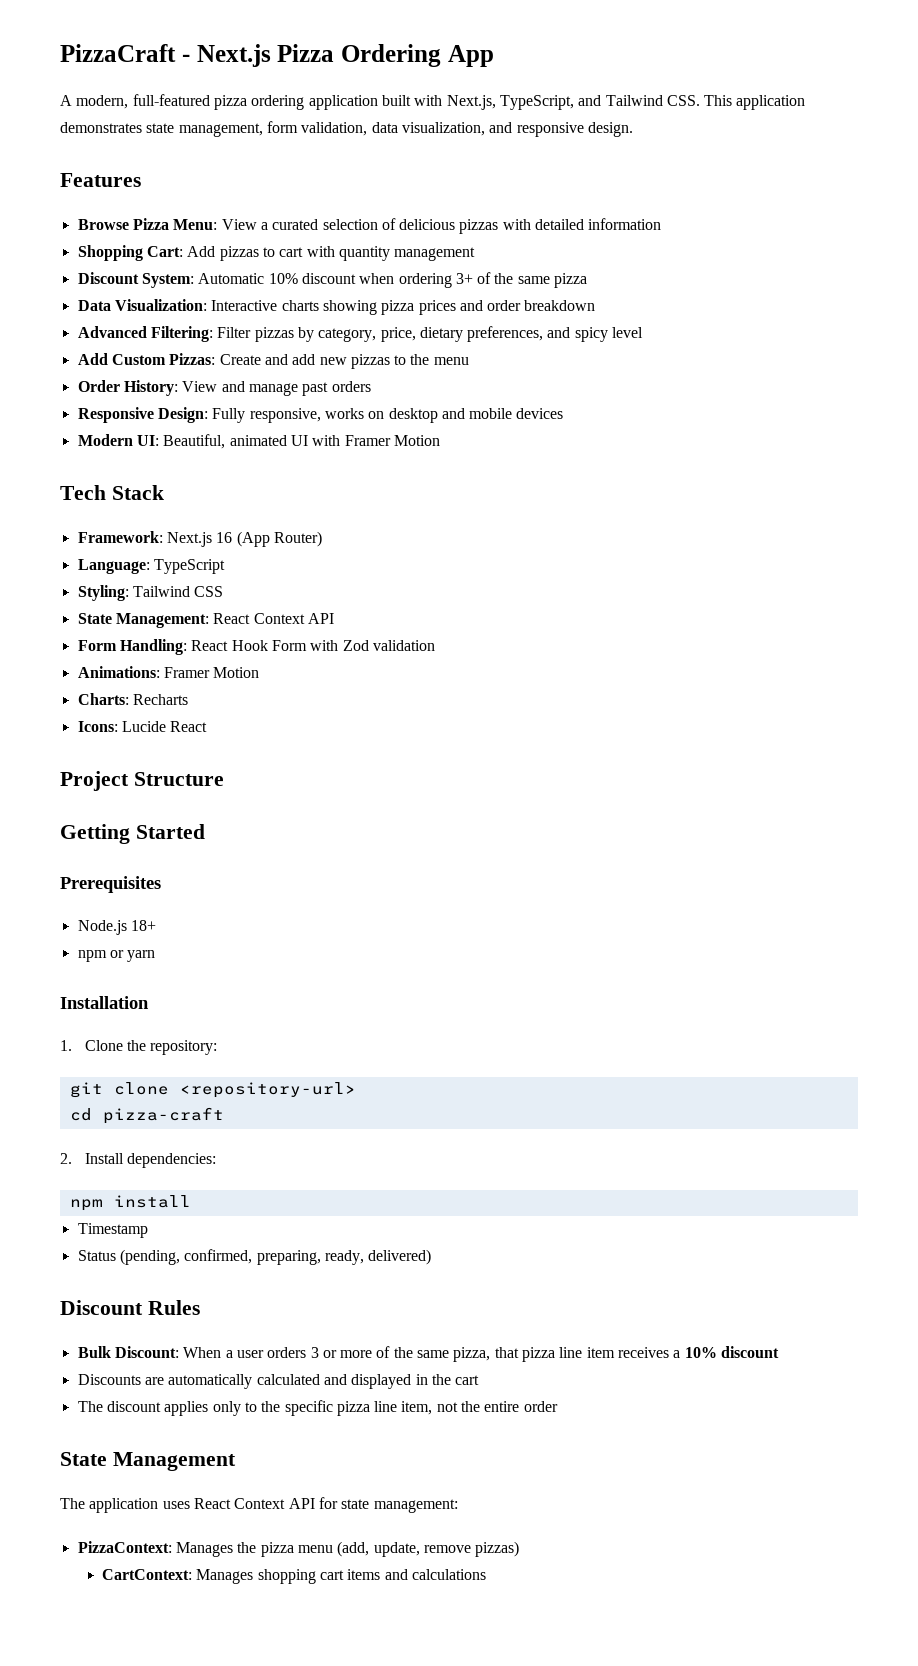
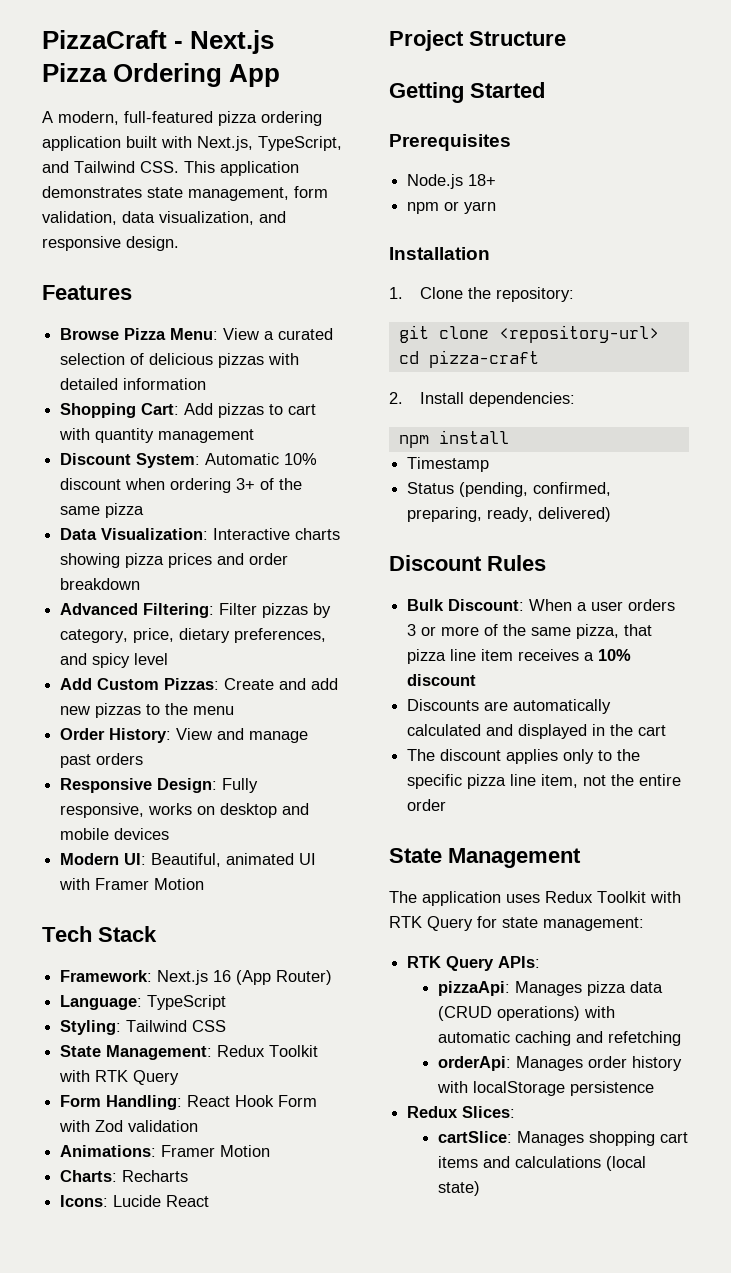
- State Management: React Context API
+ State Management: Redux Toolkit with RTK Query
- The application uses React Context API for state management:
- PizzaContext: Manages the pizza menu (add, update, remove pizzas)
- CartContext: Manages shopping cart items and calculations
+ The application uses Redux Toolkit with RTK Query for state management:
+ RTK Query APIs:
+ pizzaApi: Manages pizza data (CRUD operations) with automatic caching and refetching
+ orderApi: Manages order history with localStorage persistence
+ Redux Slices:
+ cartSlice: Manages shopping cart items and calculations (local state)

